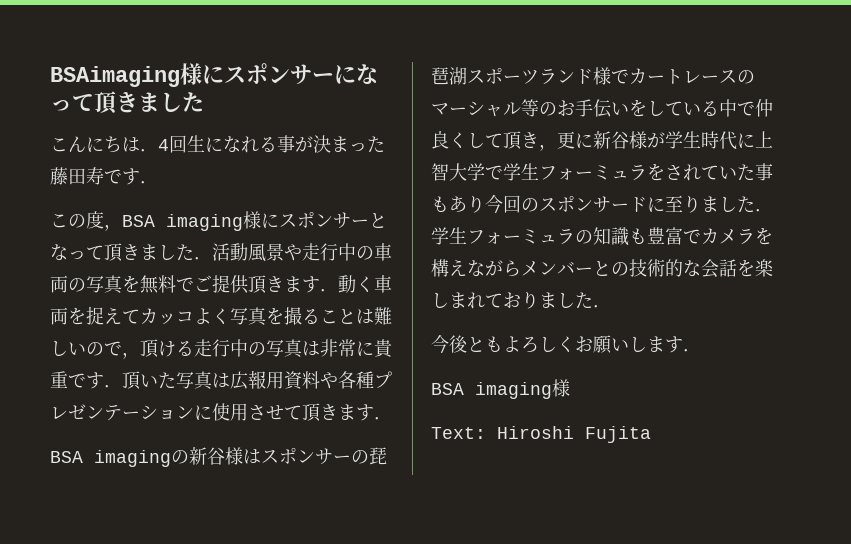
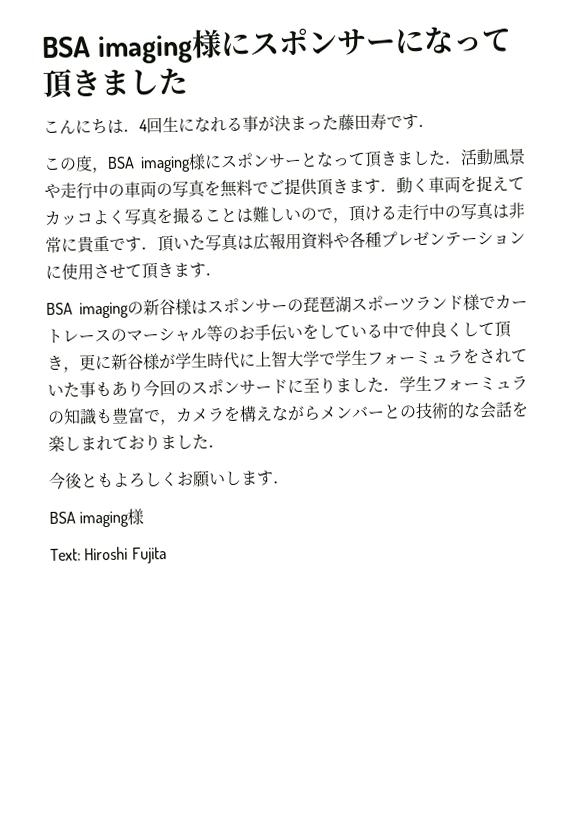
- BSAimaging様にスポンサーになって頂きました
+ BSA imaging様にスポンサーになって頂きました
- BSA imagingの新谷様はスポンサーの琵琶湖スポーツランド様でカートレースのマーシャル等のお手伝いをしている中で仲良くして頂き，更に新谷様が学生時代に上智大学で学生フォーミュラをされていた事もあり今回のスポンサードに至りました．学生フォーミュラの知識も豊富でカメラを構えながらメンバーとの技術的な会話を楽しまれておりました．
+ BSA imagingの新谷様はスポンサーの琵琶湖スポーツランド様でカートレースのマーシャル等のお手伝いをしている中で仲良くして頂き，更に新谷様が学生時代に上智大学で学生フォーミュラをされていた事もあり今回のスポンサードに至りました．学生フォーミュラの知識も豊富で，カメラを構えながらメンバーとの技術的な会話を楽しまれておりました．

